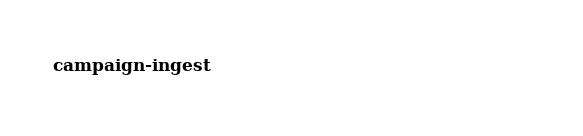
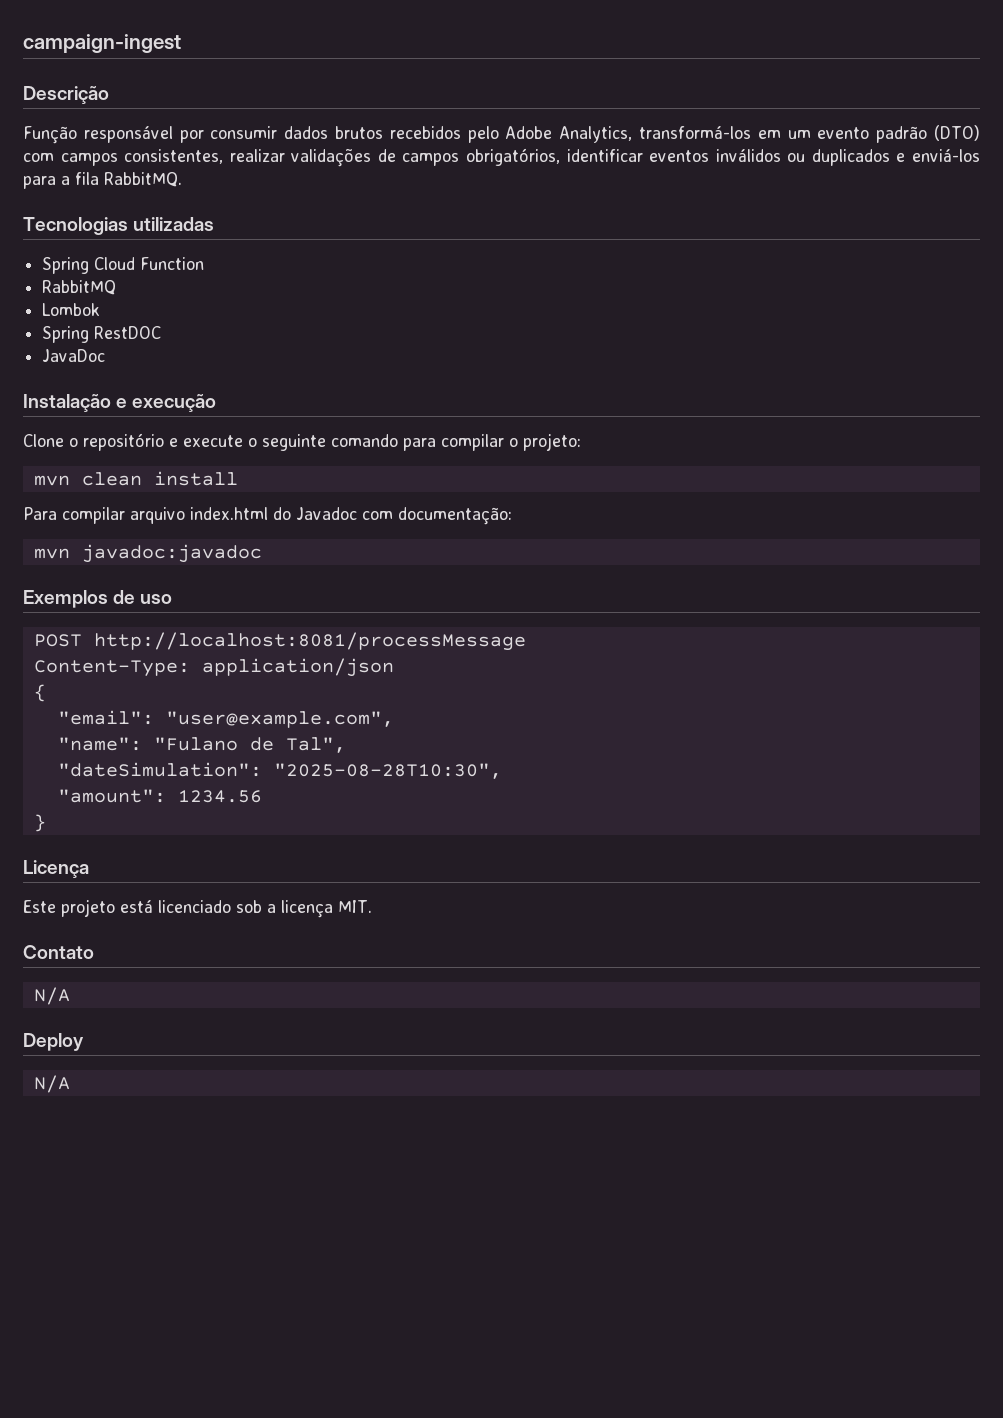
+ Descrição
+ Função responsável por consumir dados brutos recebidos pelo Adobe Analytics, transformá-los em um evento padrão (DTO) com campos consistentes, realizar validações de campos obrigatórios, identificar eventos inválidos ou duplicados e enviá-los para a fila RabbitMQ.
+ Tecnologias utilizadas
+ Spring Cloud Function
+ RabbitMQ
+ Lombok
+ Spring RestDOC
+ JavaDoc
+ Instalação e execução
+ Clone o repositório e execute o seguinte comando para compilar o projeto:
+ mvn clean install
+ Para compilar arquivo index.html do Javadoc com documentação:
+ mvn javadoc:javadoc
+ Exemplos de uso
+ POST http://localhost:8081/processMessage
+ Content-Type: application/json
+ {
+ "email": "user@example.com",
+ "name": "Fulano de Tal",
+ "dateSimulation": "2025-08-28T10:30",
+ "amount": 1234.56
+ }
+ Licença
+ Este projeto está licenciado sob a licença MIT.
+ Contato
+ N/A
+ Deploy
+ N/A

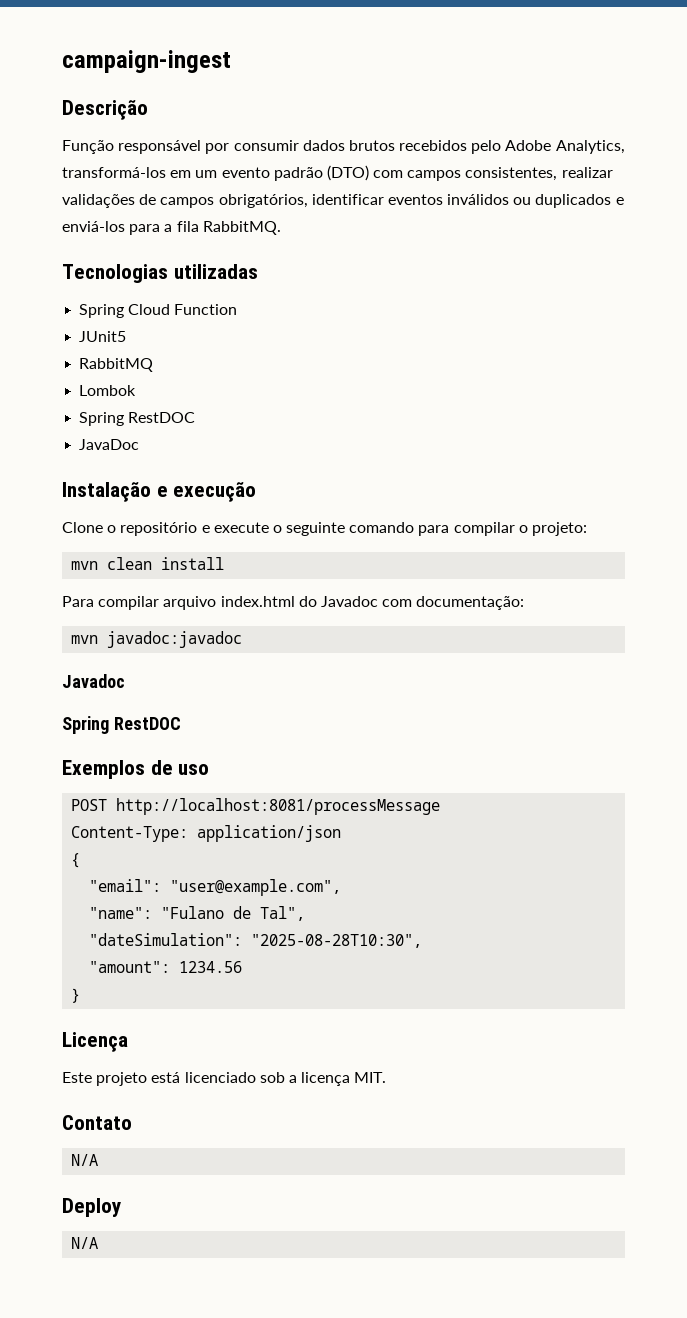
+ JUnit5
  mvn javadoc:javadoc
+ Javadoc
+ Spring RestDOC

